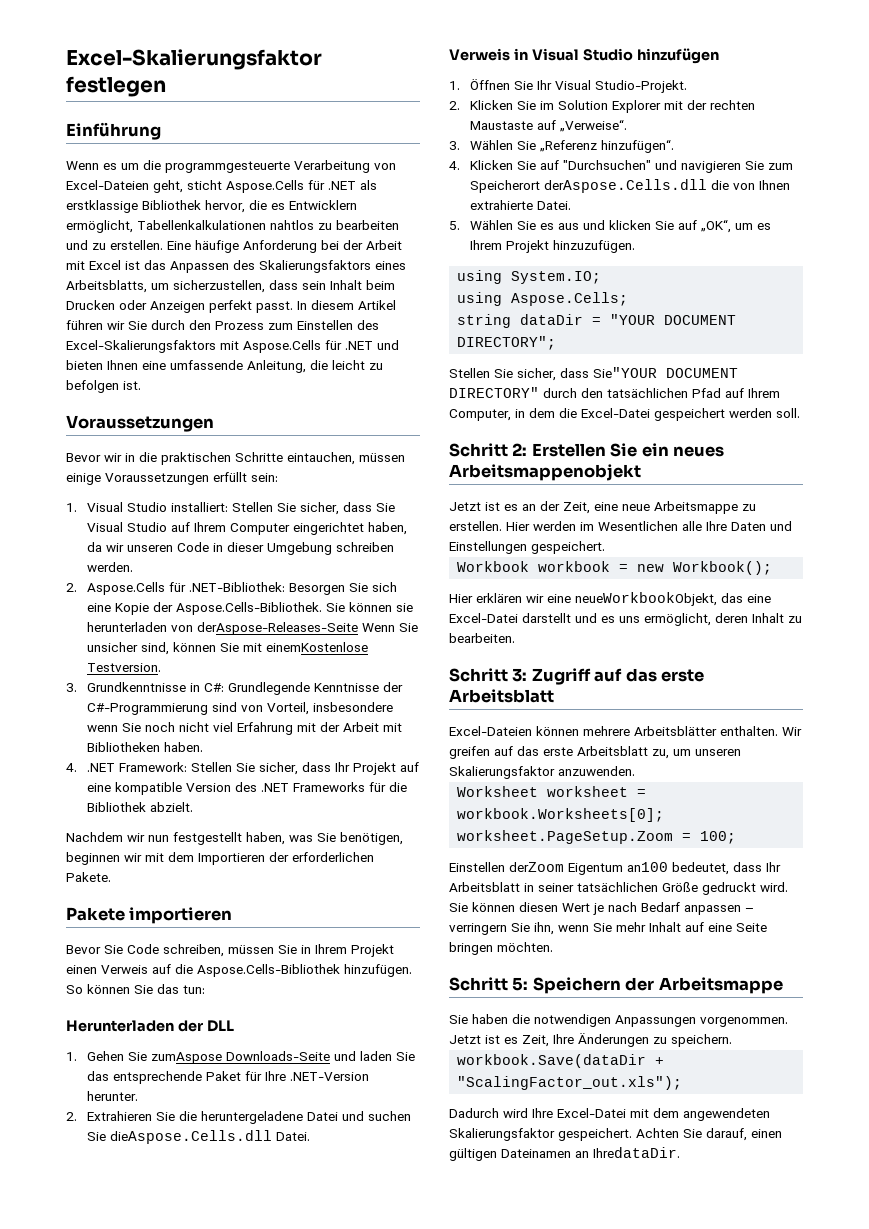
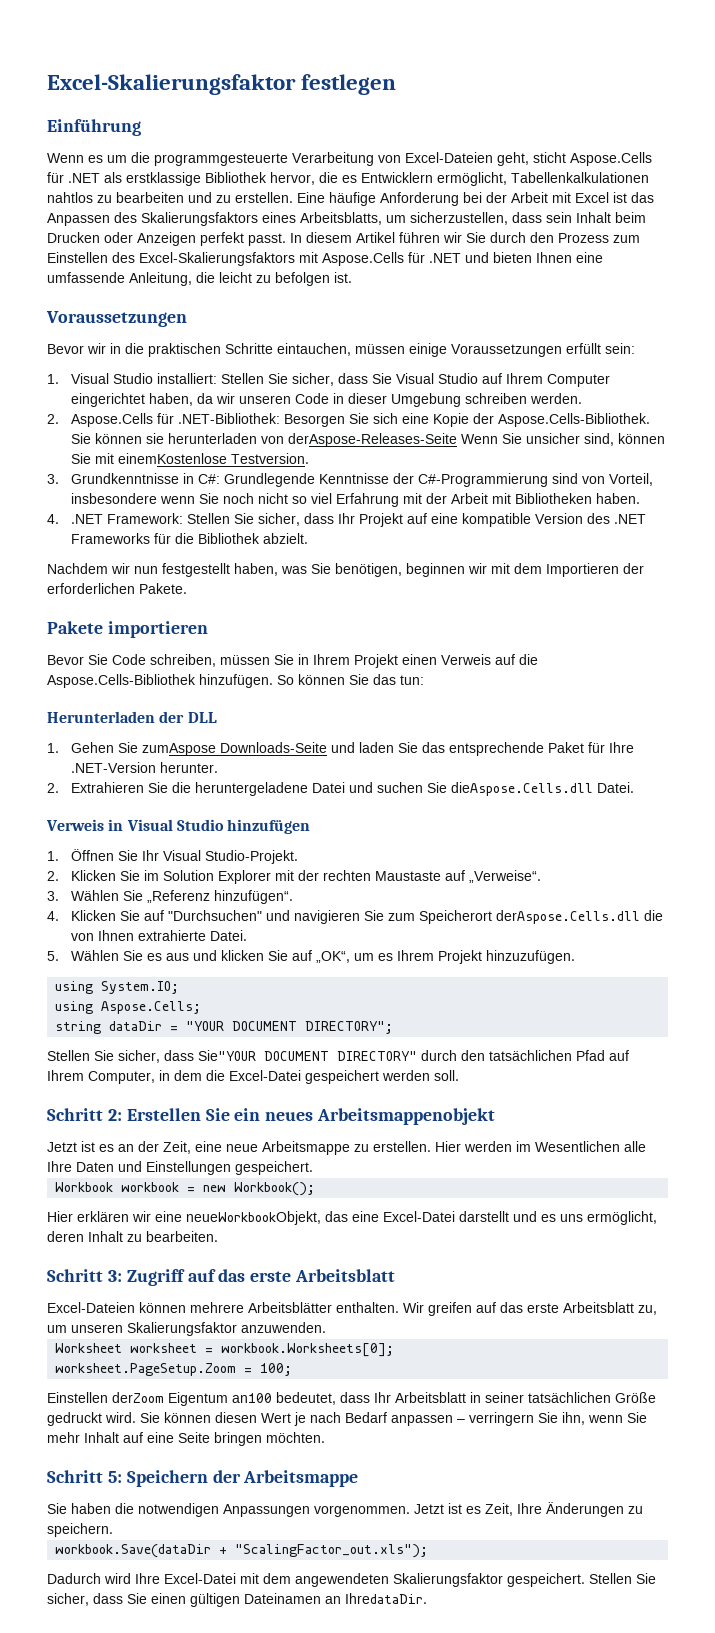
- 3. Grundkenntnisse in C#: Grundlegende Kenntnisse der C#-Programmierung sind von Vorteil, insbesondere wenn Sie noch nicht viel Erfahrung mit der Arbeit mit Bibliotheken haben.
+ 3. Grundkenntnisse in C#: Grundlegende Kenntnisse der C#-Programmierung sind von Vorteil, insbesondere wenn Sie noch nicht so viel Erfahrung mit der Arbeit mit Bibliotheken haben.
- Achten Sie darauf, einen gültigen Dateinamen an IhredataDir.
+ Stellen Sie sicher, dass Sie einen gültigen Dateinamen an IhredataDir.

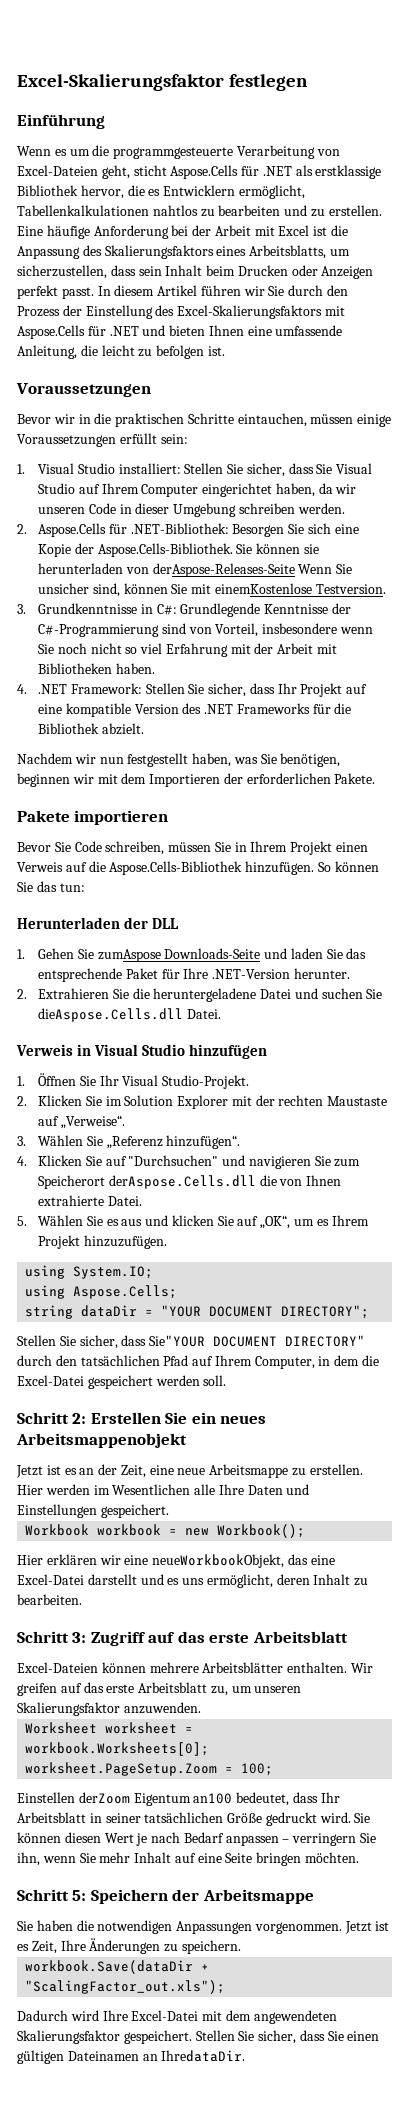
- Eine häufige Anforderung bei der Arbeit mit Excel ist das Anpassen des Skalierungsfaktors eines Arbeitsblatts, um sicherzustellen, dass sein Inhalt beim Drucken oder Anzeigen perfekt passt.
+ Eine häufige Anforderung bei der Arbeit mit Excel ist die Anpassung des Skalierungsfaktors eines Arbeitsblatts, um sicherzustellen, dass sein Inhalt beim Drucken oder Anzeigen perfekt passt.
- In diesem Artikel führen wir Sie durch den Prozess zum Einstellen des Excel-Skalierungsfaktors mit Aspose.Cells für .NET und bieten Ihnen eine umfassende Anleitung, die leicht zu befolgen ist.
+ In diesem Artikel führen wir Sie durch den Prozess der Einstellung des Excel-Skalierungsfaktors mit Aspose.Cells für .NET und bieten Ihnen eine umfassende Anleitung, die leicht zu befolgen ist.

